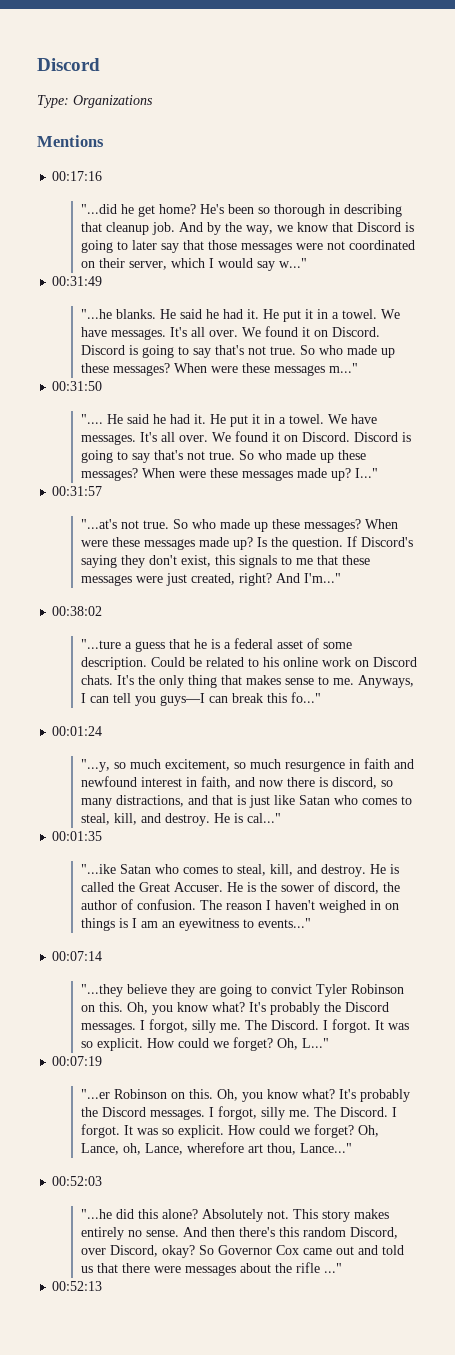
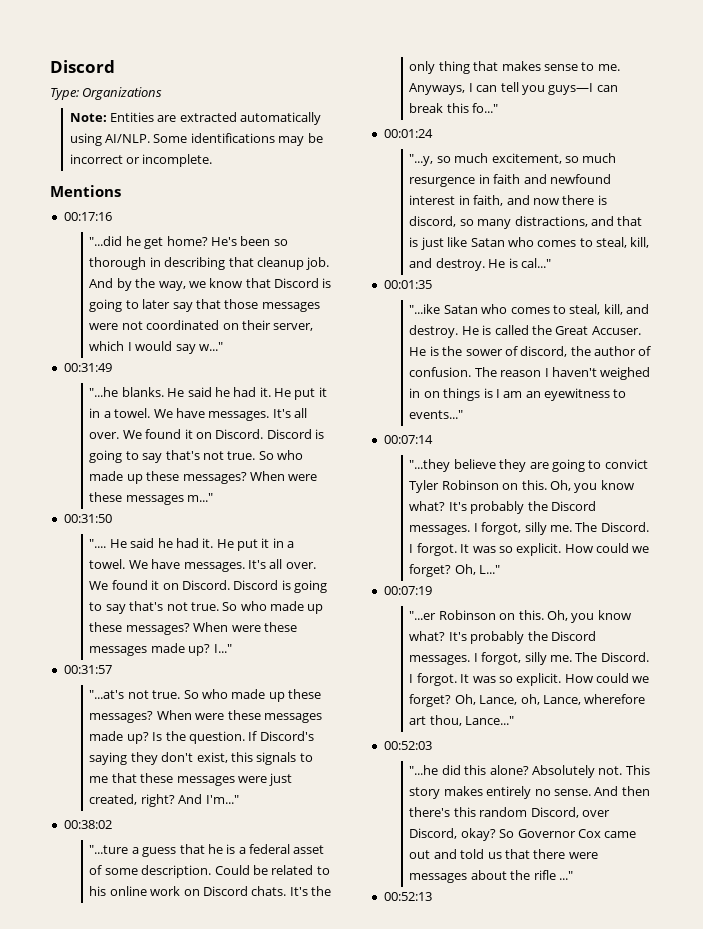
+ Note: Entities are extracted automatically using AI/NLP. Some identifications may be incorrect or incomplete.

